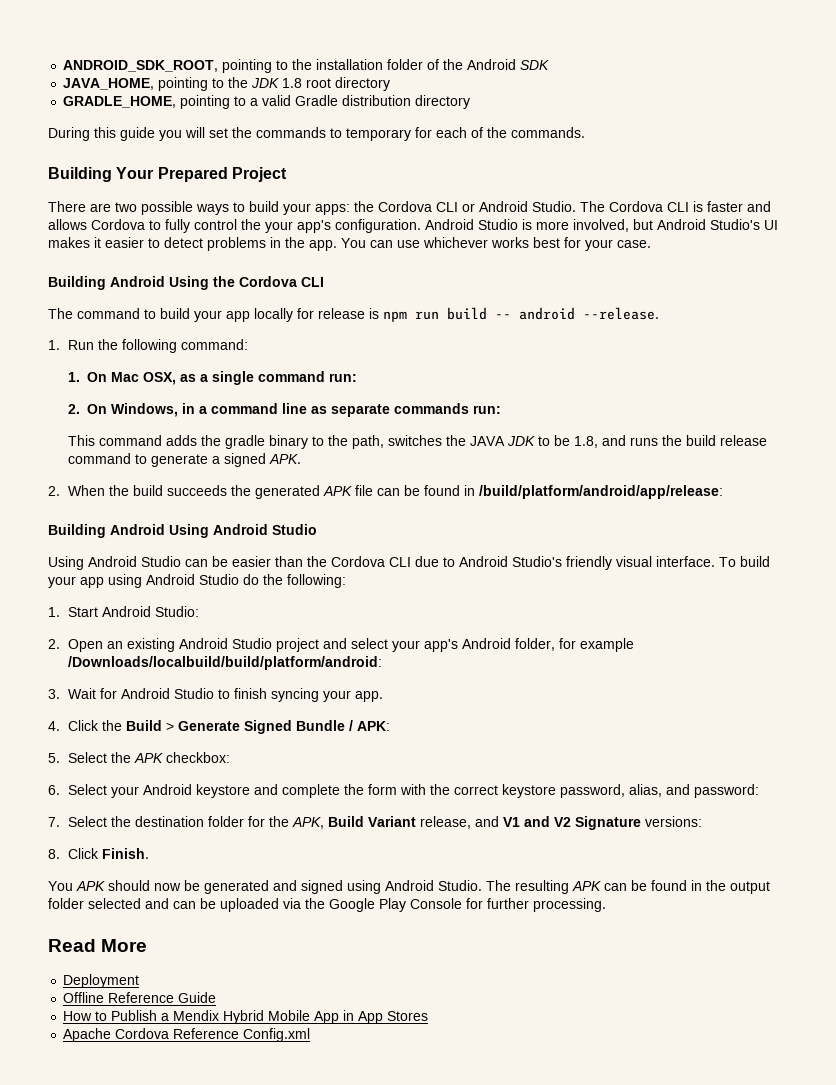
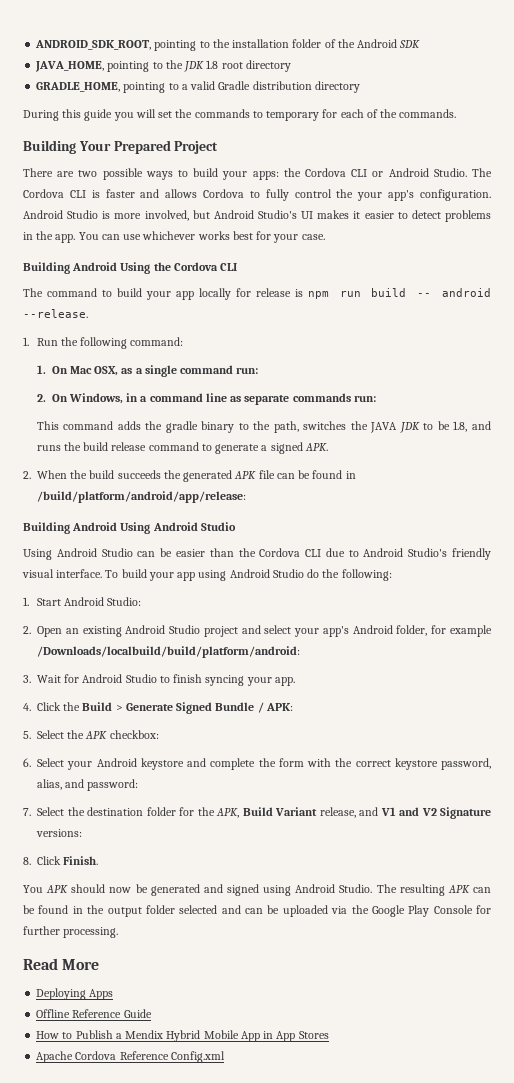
- Deployment
+ Deploying Apps

